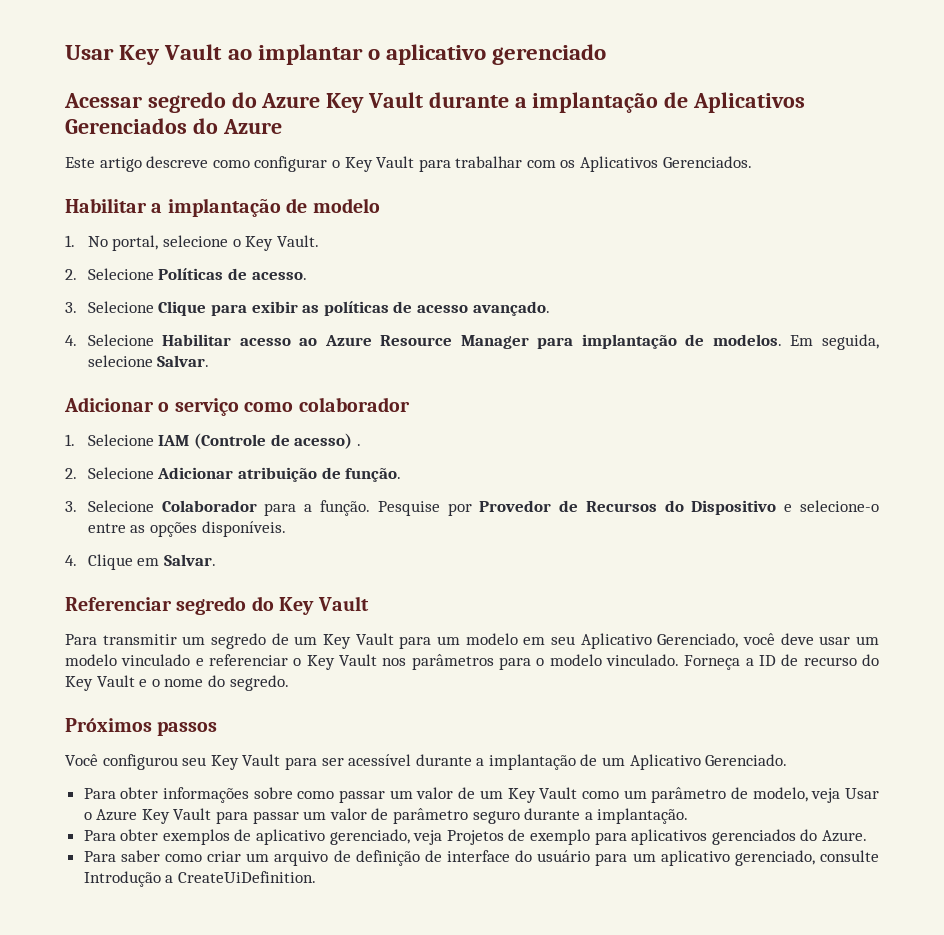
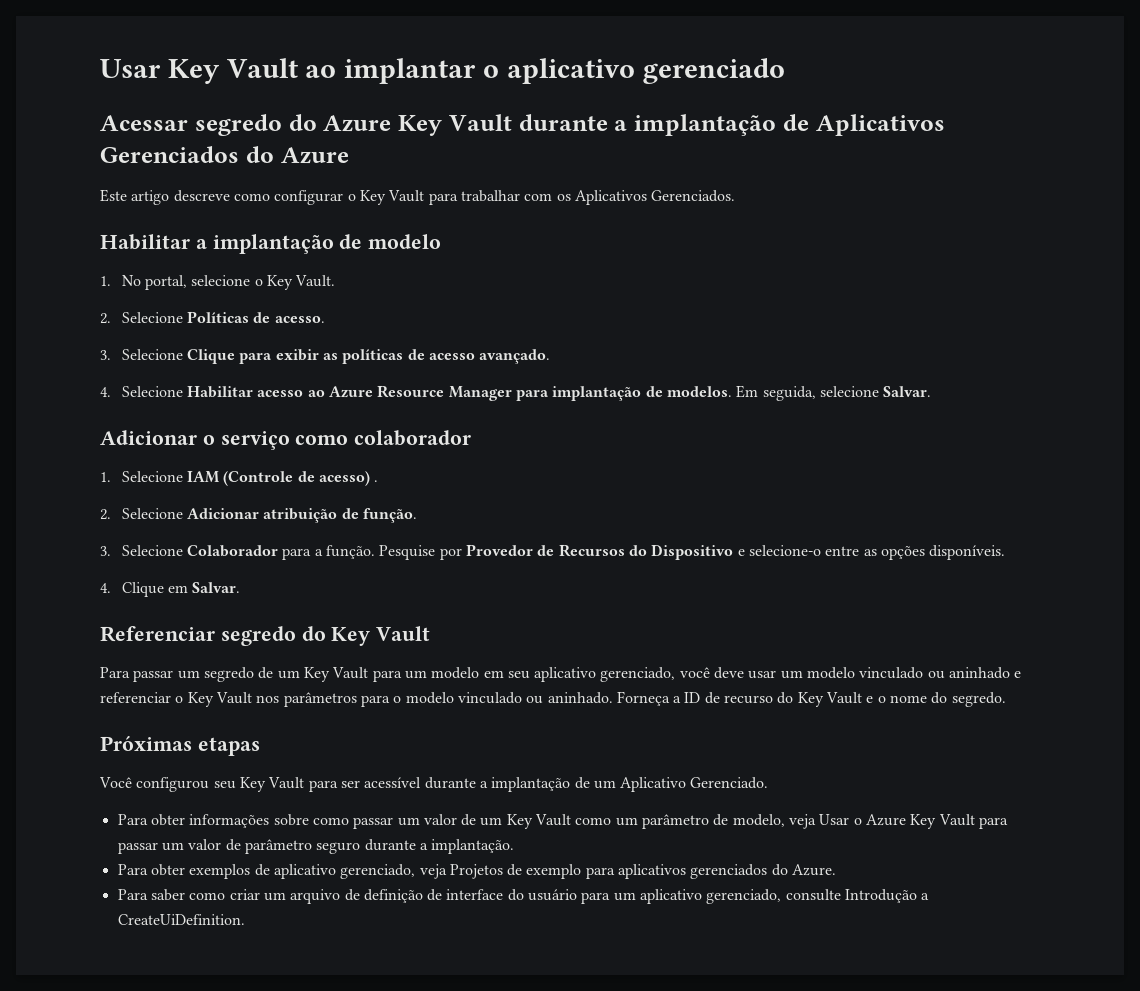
- Para transmitir um segredo de um Key Vault para um modelo em seu Aplicativo Gerenciado, você deve usar um modelo vinculado e referenciar o Key Vault nos parâmetros para o modelo vinculado.
+ Para passar um segredo de um Key Vault para um modelo em seu aplicativo gerenciado, você deve usar um modelo vinculado ou aninhado e referenciar o Key Vault nos parâmetros para o modelo vinculado ou aninhado.
- Próximos passos
+ Próximas etapas

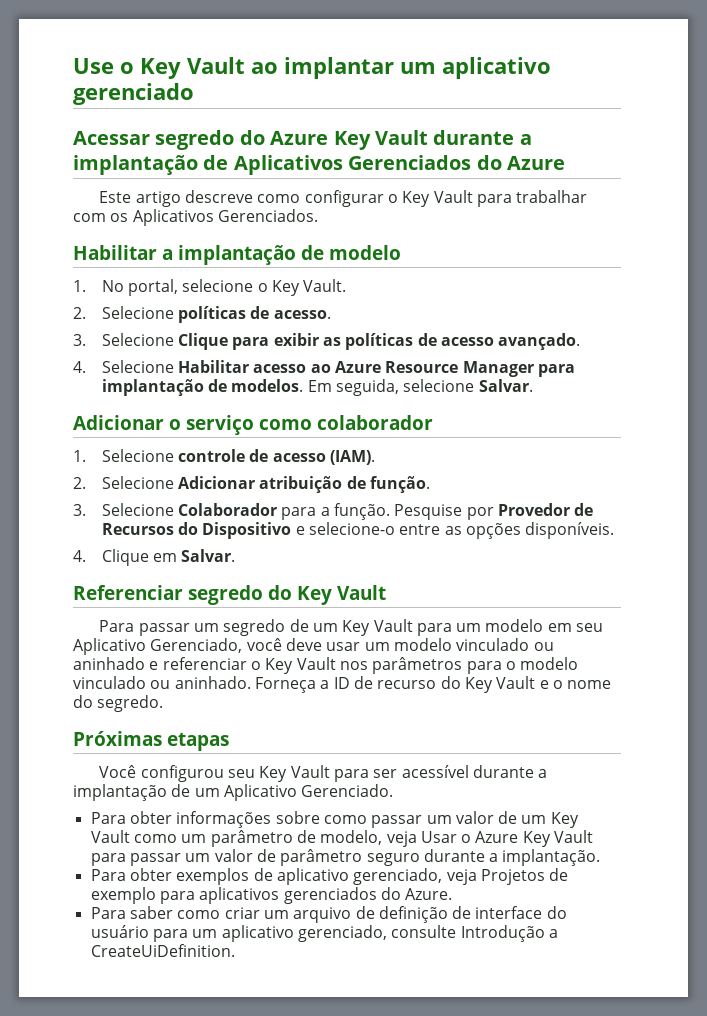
- Usar Key Vault ao implantar o aplicativo gerenciado
+ Use o Key Vault ao implantar um aplicativo gerenciado
- 2. Selecione Políticas de acesso.
+ 2. Selecione políticas de acesso.
- 1. Selecione IAM (Controle de acesso) .
+ 1. Selecione controle de acesso (IAM).
- Para passar um segredo de um Key Vault para um modelo em seu aplicativo gerenciado, você deve usar um modelo vinculado ou aninhado e referenciar o Key Vault nos parâmetros para o modelo vinculado ou aninhado.
+ Para passar um segredo de um Key Vault para um modelo em seu Aplicativo Gerenciado, você deve usar um modelo vinculado ou aninhado e referenciar o Key Vault nos parâmetros para o modelo vinculado ou aninhado.

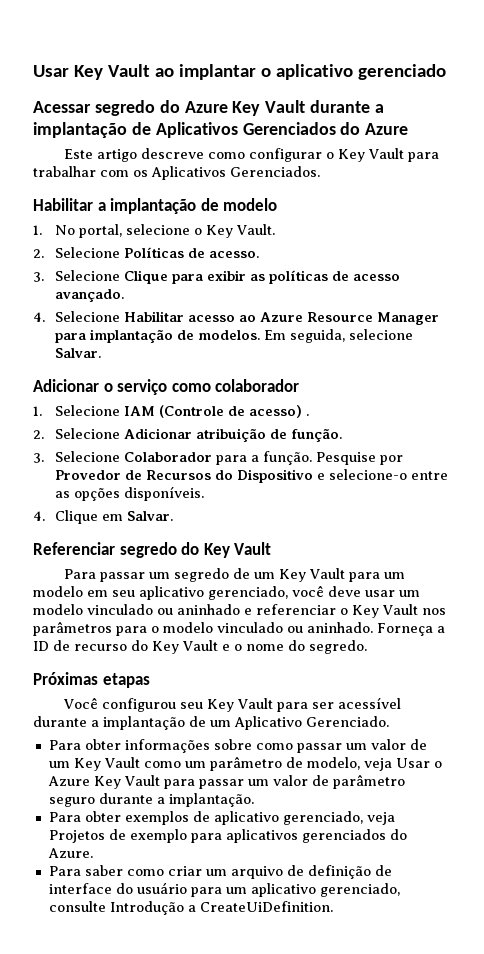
- Use o Key Vault ao implantar um aplicativo gerenciado
+ Usar Key Vault ao implantar o aplicativo gerenciado
- 2. Selecione políticas de acesso.
+ 2. Selecione Políticas de acesso.
- 1. Selecione controle de acesso (IAM).
+ 1. Selecione IAM (Controle de acesso) .
- Para passar um segredo de um Key Vault para um modelo em seu Aplicativo Gerenciado, você deve usar um modelo vinculado ou aninhado e referenciar o Key Vault nos parâmetros para o modelo vinculado ou aninhado.
+ Para passar um segredo de um Key Vault para um modelo em seu aplicativo gerenciado, você deve usar um modelo vinculado ou aninhado e referenciar o Key Vault nos parâmetros para o modelo vinculado ou aninhado.

